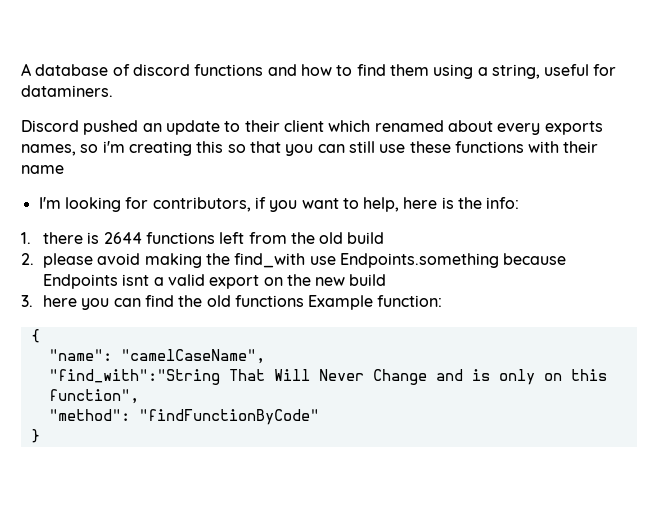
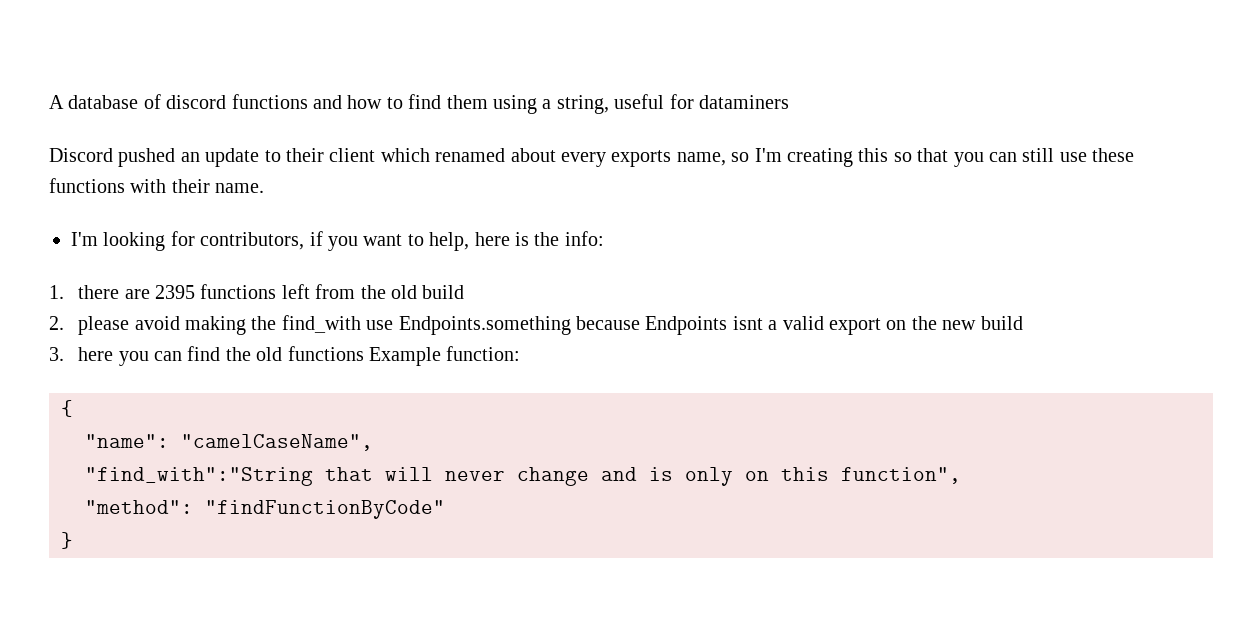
- A database of discord functions and how to find them using a string, useful for dataminers.
+ A database of discord functions and how to find them using a string, useful for dataminers
- Discord pushed an update to their client which renamed about every exports names, so i'm creating this so that you can still use these functions with their name
+ Discord pushed an update to their client which renamed about every exports name, so I'm creating this so that you can still use these functions with their name.
- 1. there is 2644 functions left from the old build
+ 1. there are 2395 functions left from the old build
- "find_with":"String That Will Never Change and is only on this function",
+ "find_with":"String that will never change and is only on this function",

